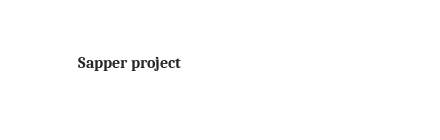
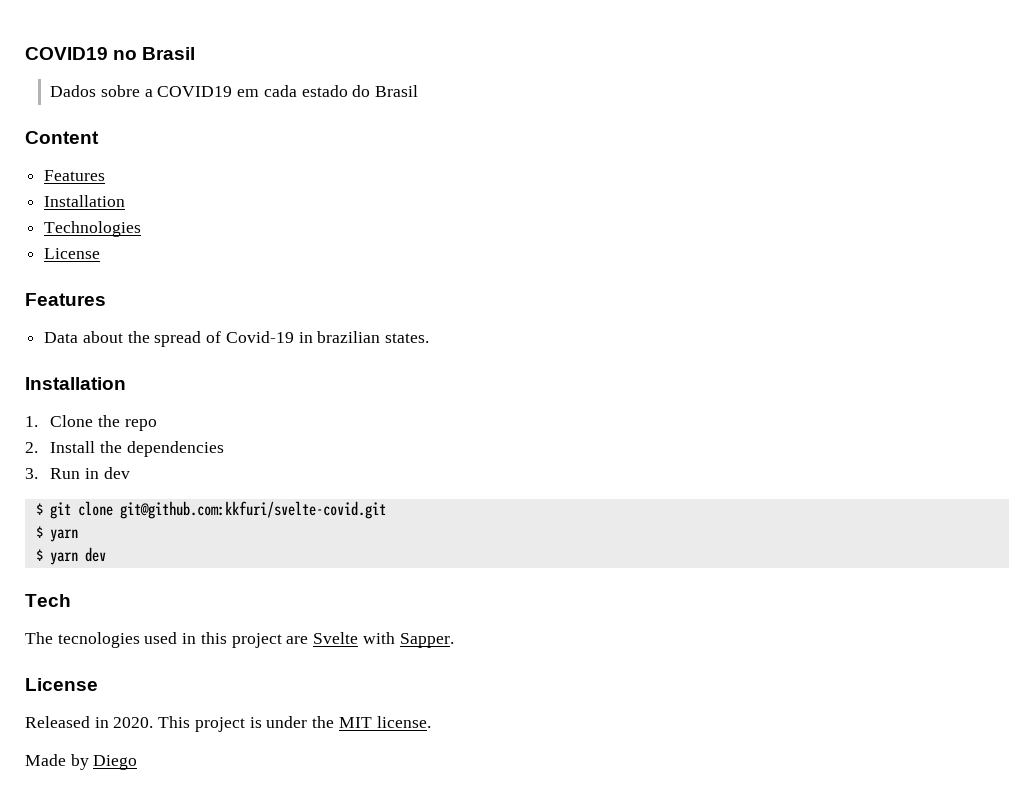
- Sapper project
+ COVID19 no Brasil
+ Dados sobre a COVID19 em cada estado do Brasil
+ Content
+ Features
+ Installation
+ Technologies
+ License
+ Features
+ Data about the spread of Covid-19 in brazilian states.
+ Installation
+ 1. Clone the repo
+ 2. Install the dependencies
+ 3. Run in dev
+ $ git clone git@github.com:kkfuri/svelte-covid.git
+ $ yarn
+ $ yarn dev
+ Tech
+ The tecnologies used in this project are Svelte with Sapper.
+ License
+ Released in 2020. This project is under the MIT license.
+ Made by Diego

